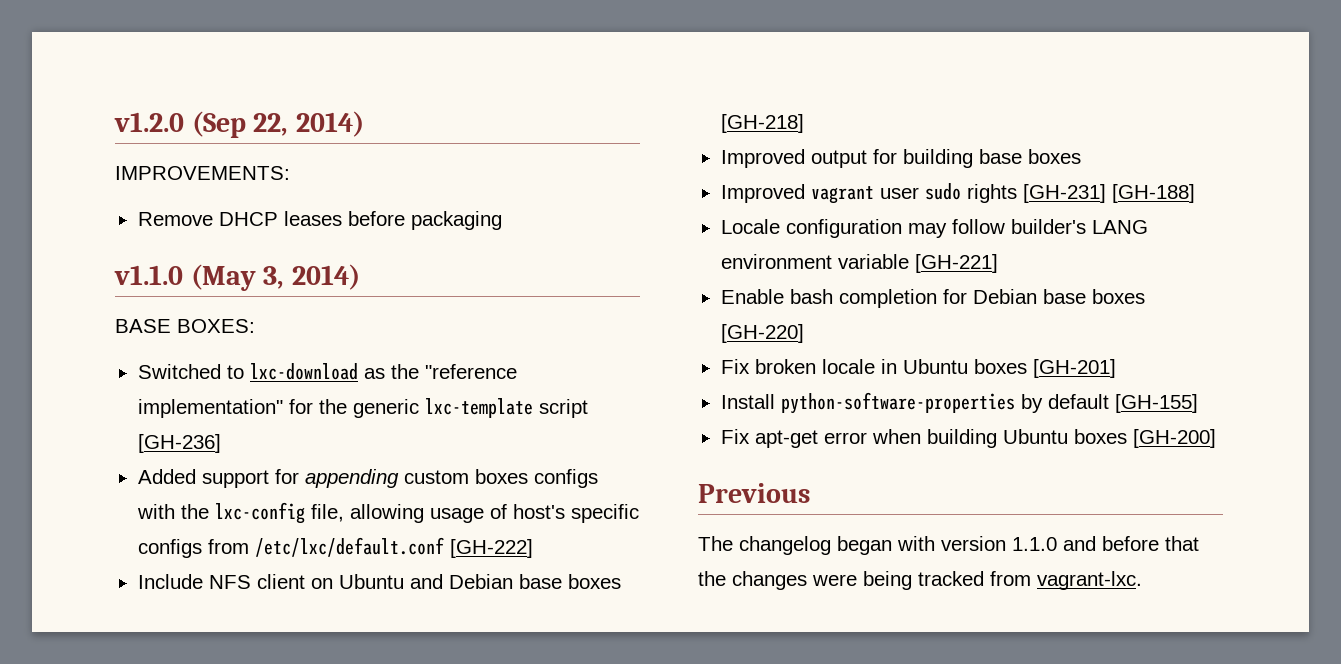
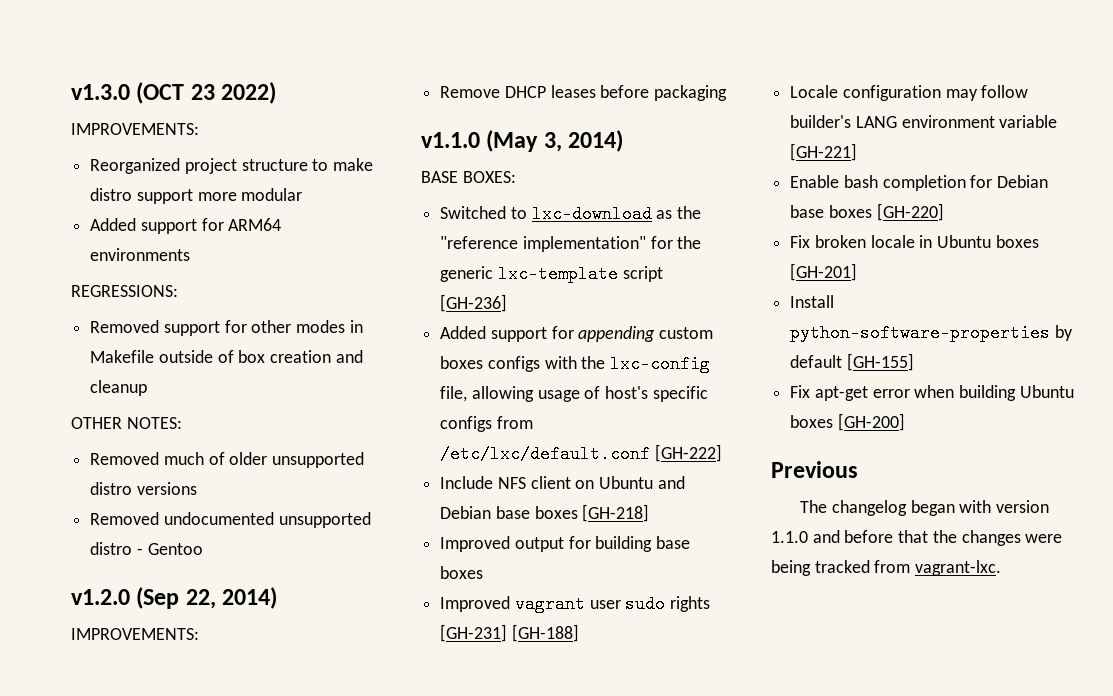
+ v1.3.0 (OCT 23 2022)
+ IMPROVEMENTS:
+ Reorganized project structure to make distro support more modular
+ Added support for ARM64 environments
+ REGRESSIONS:
+ Removed support for other modes in Makefile outside of box creation and cleanup
+ OTHER NOTES:
+ Removed much of older unsupported distro versions
+ Removed undocumented unsupported distro - Gentoo

